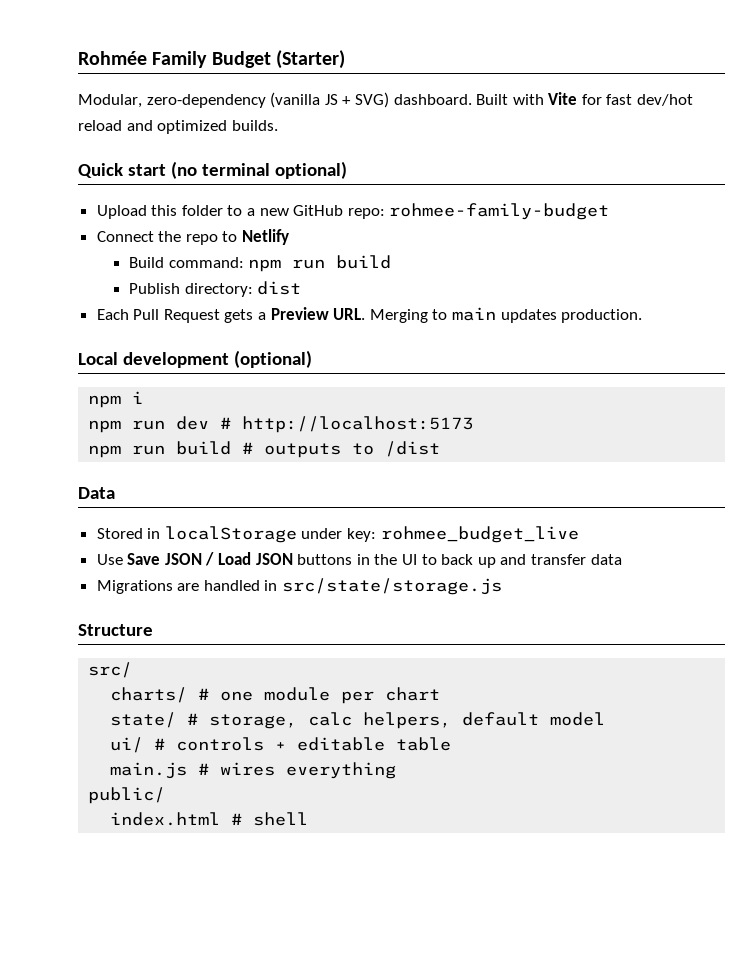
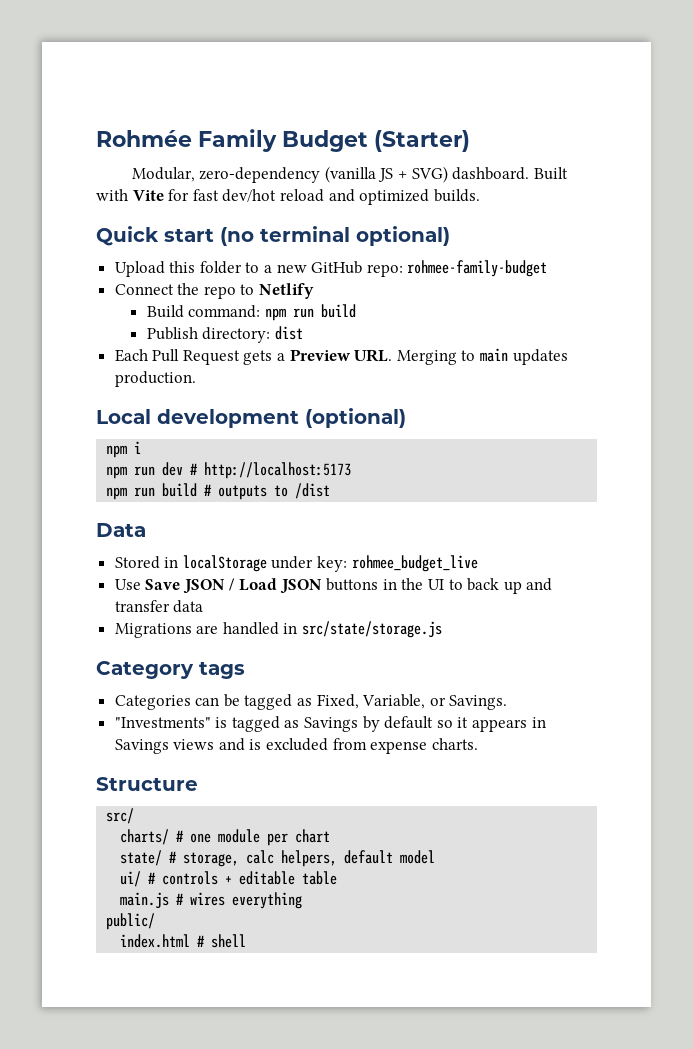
+ Category tags
+ Categories can be tagged as Fixed, Variable, or Savings.
+ "Investments" is tagged as Savings by default so it appears in Savings views and is excluded from expense charts.

